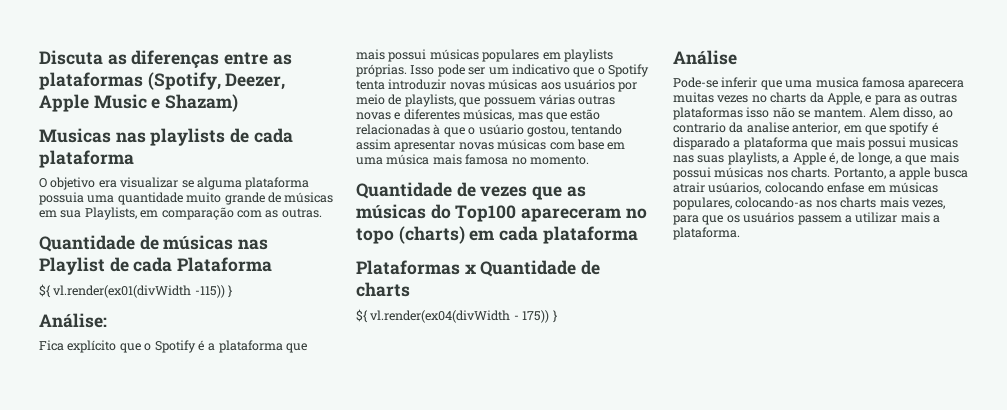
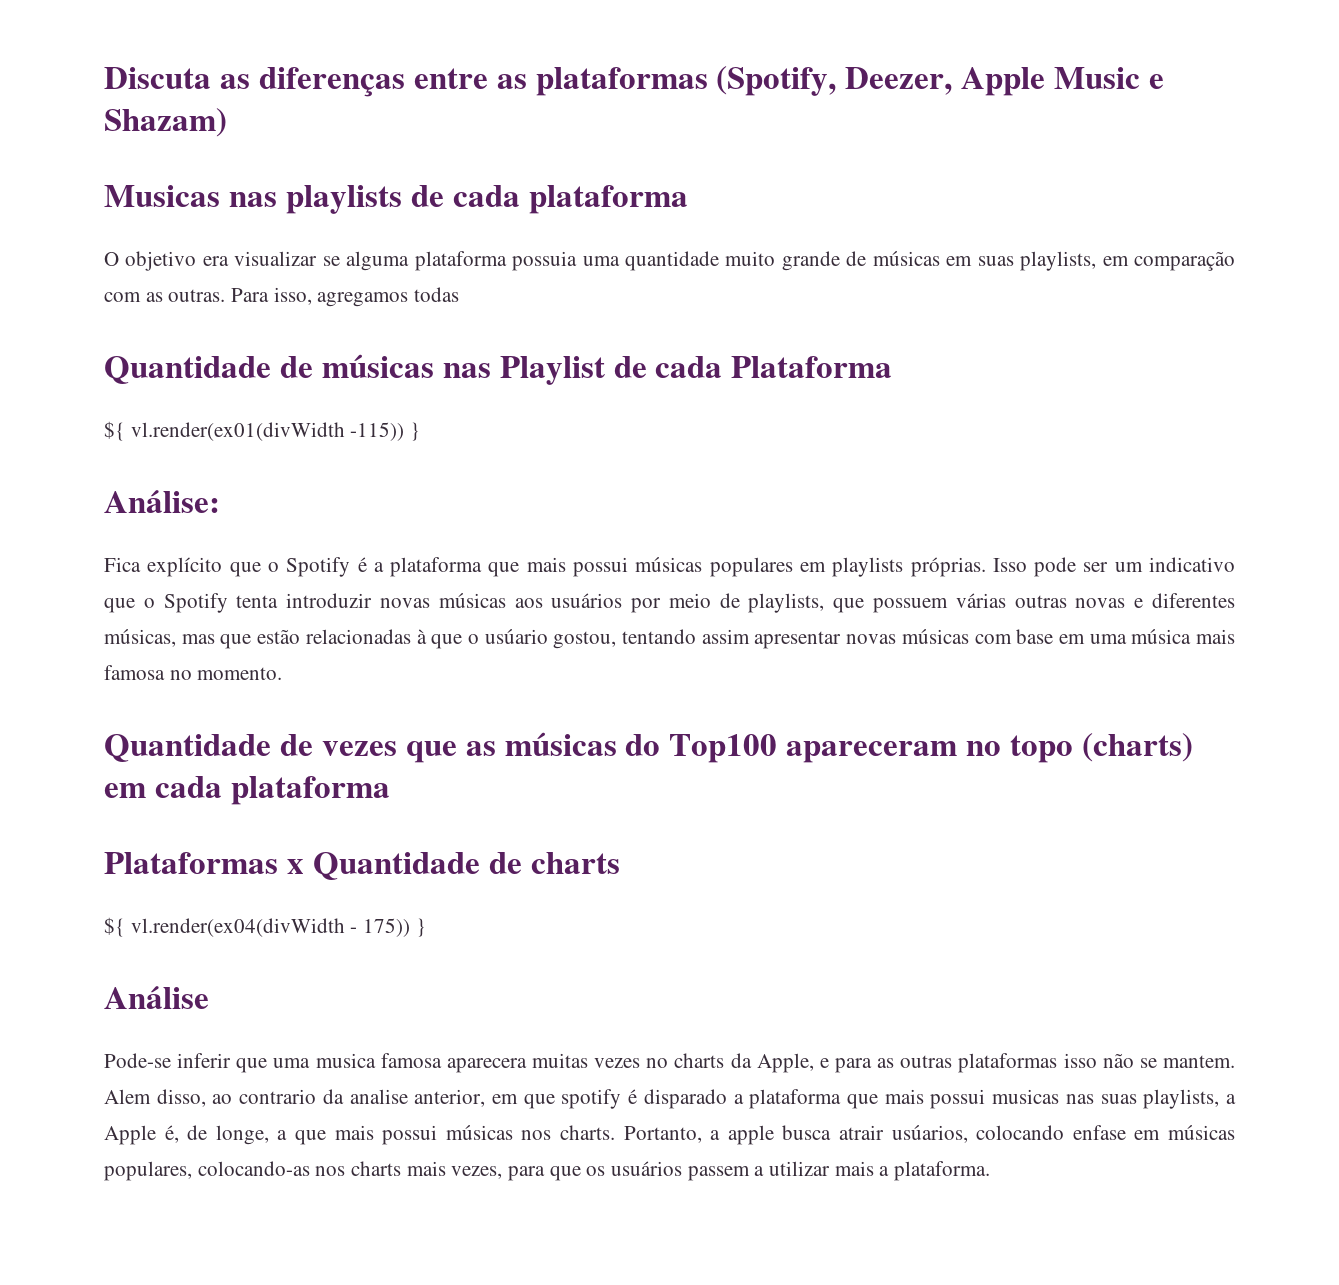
- O objetivo era visualizar se alguma plataforma possuia uma quantidade muito grande de músicas em sua Playlists, em comparação com as outras.
+ O objetivo era visualizar se alguma plataforma possuia uma quantidade muito grande de músicas em suas playlists, em comparação com as outras. Para isso, agregamos todas

